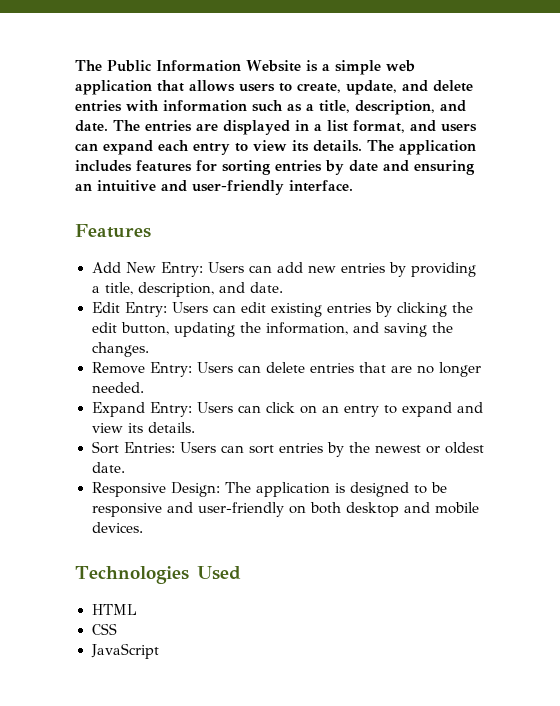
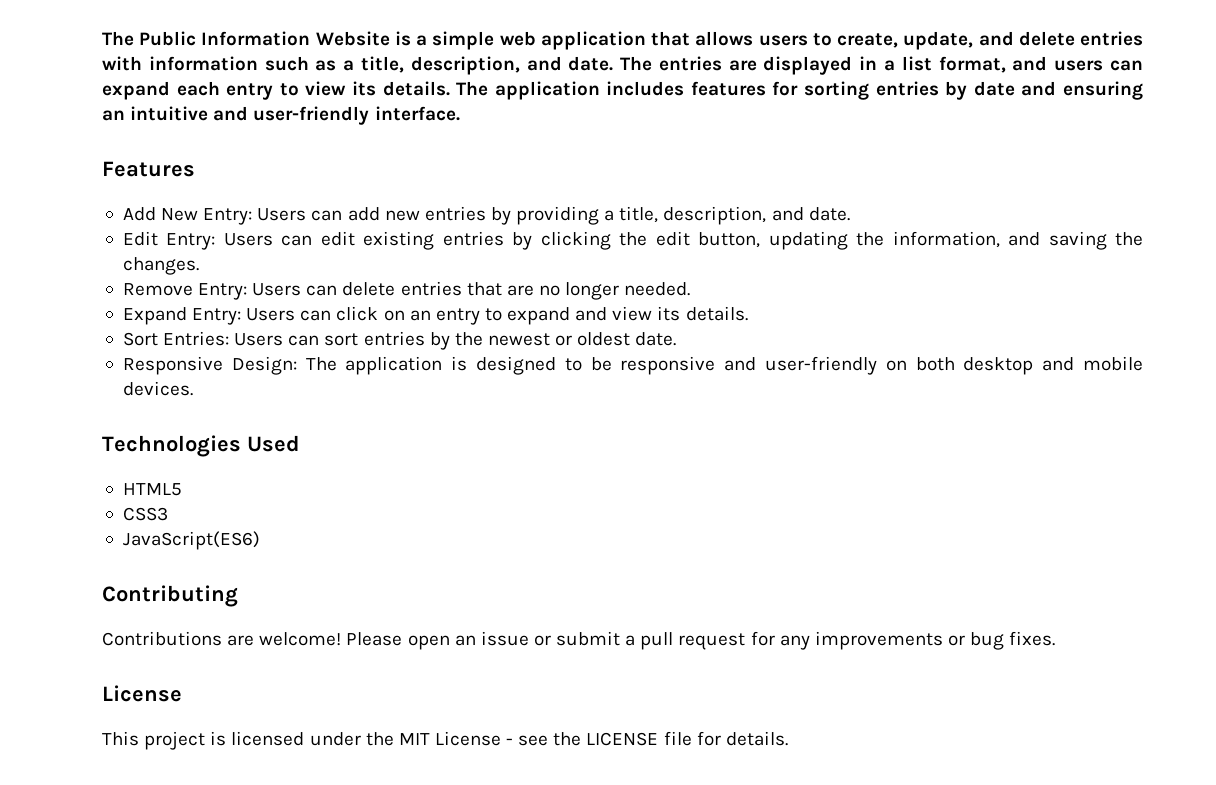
- HTML
- CSS
- JavaScript
+ HTML5
+ CSS3
+ JavaScript(ES6)
+ Contributing
+ Contributions are welcome! Please open an issue or submit a pull request for any improvements or bug fixes.
+ License
+ This project is licensed under the MIT License - see the LICENSE file for details.

